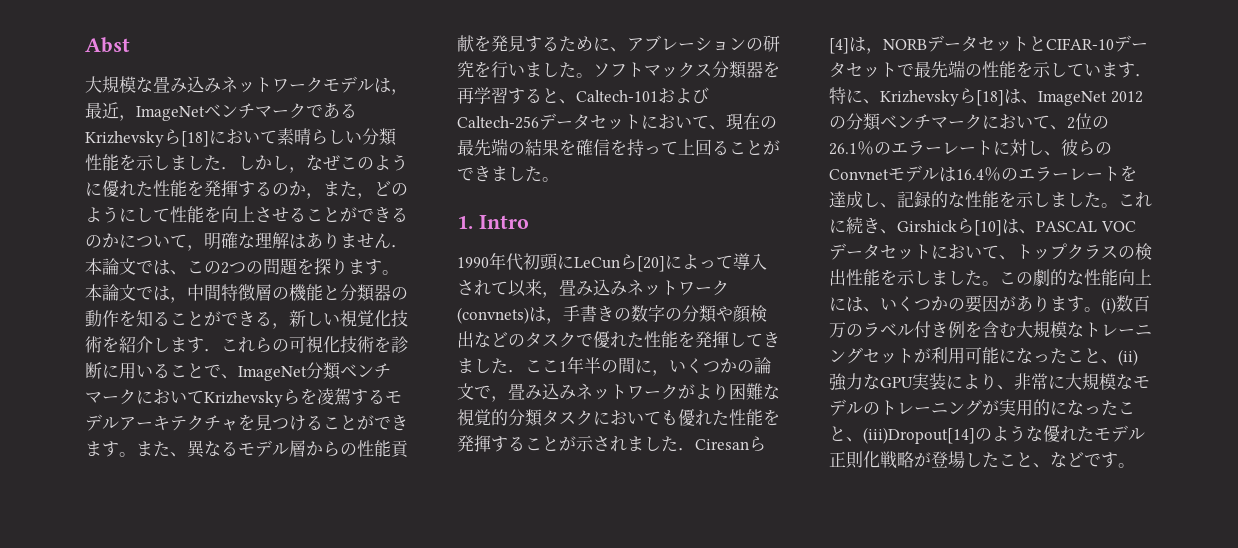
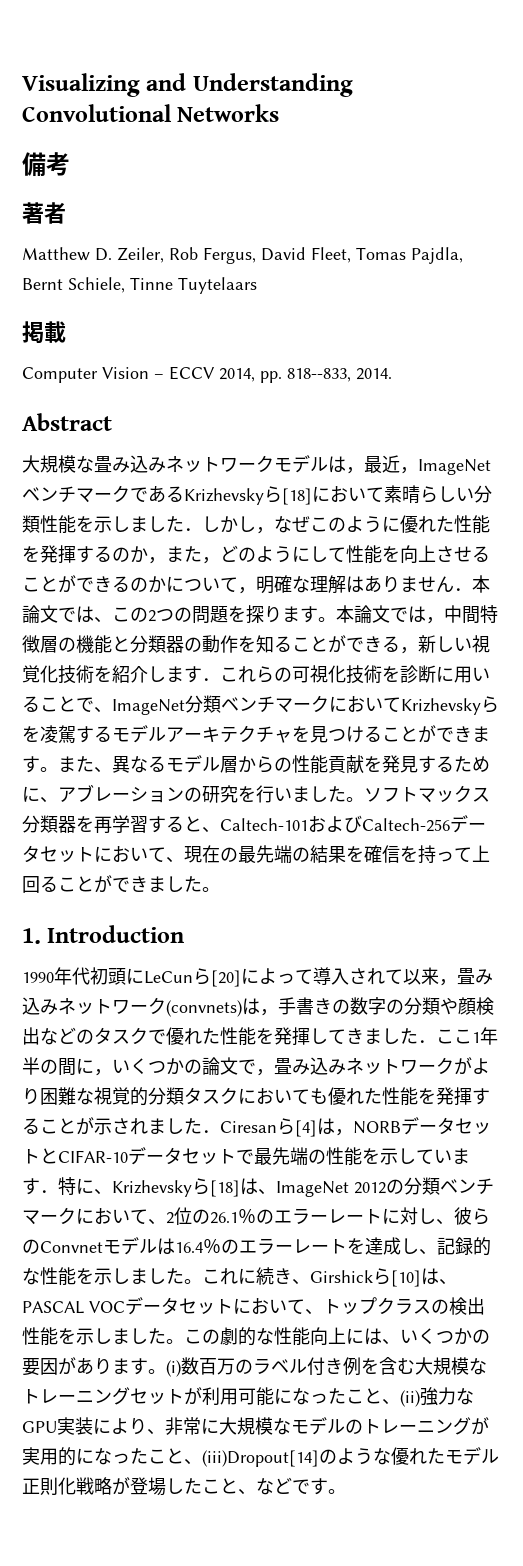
- Abst
+ Visualizing and Understanding Convolutional Networks
+ 備考
+ 著者
+ Matthew D. Zeiler, Rob Fergus, David Fleet, Tomas Pajdla, Bernt Schiele, Tinne Tuytelaars
+ 掲載
+ Computer Vision – ECCV 2014, pp. 818--833, 2014.
+ Abstract
- 1. Intro
+ 1. Introduction

